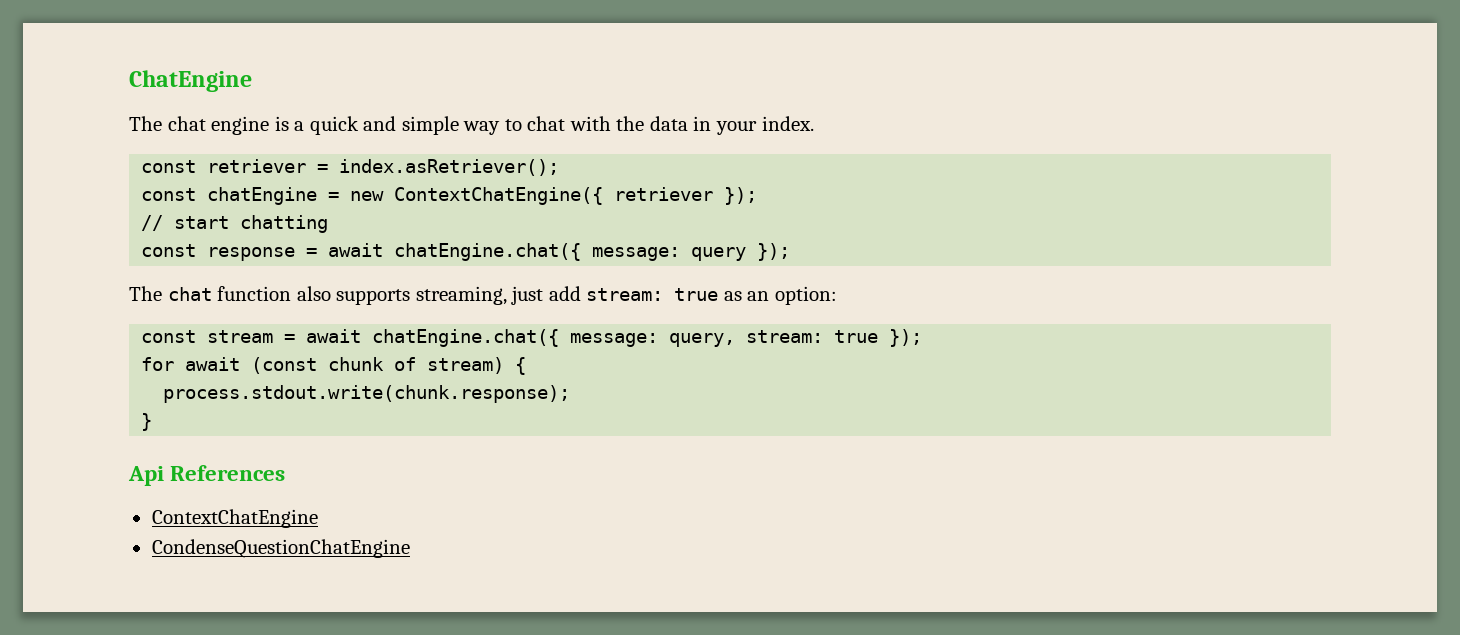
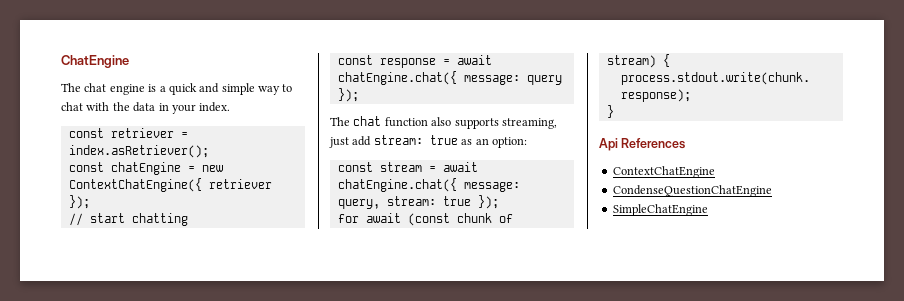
+ SimpleChatEngine

